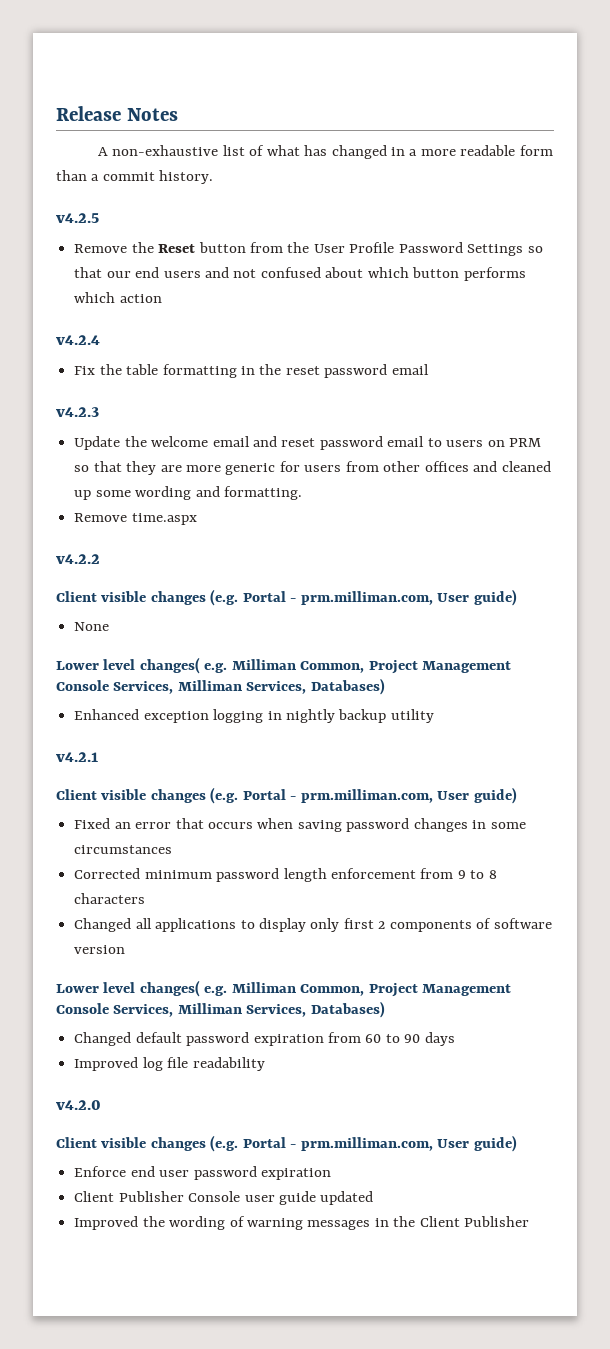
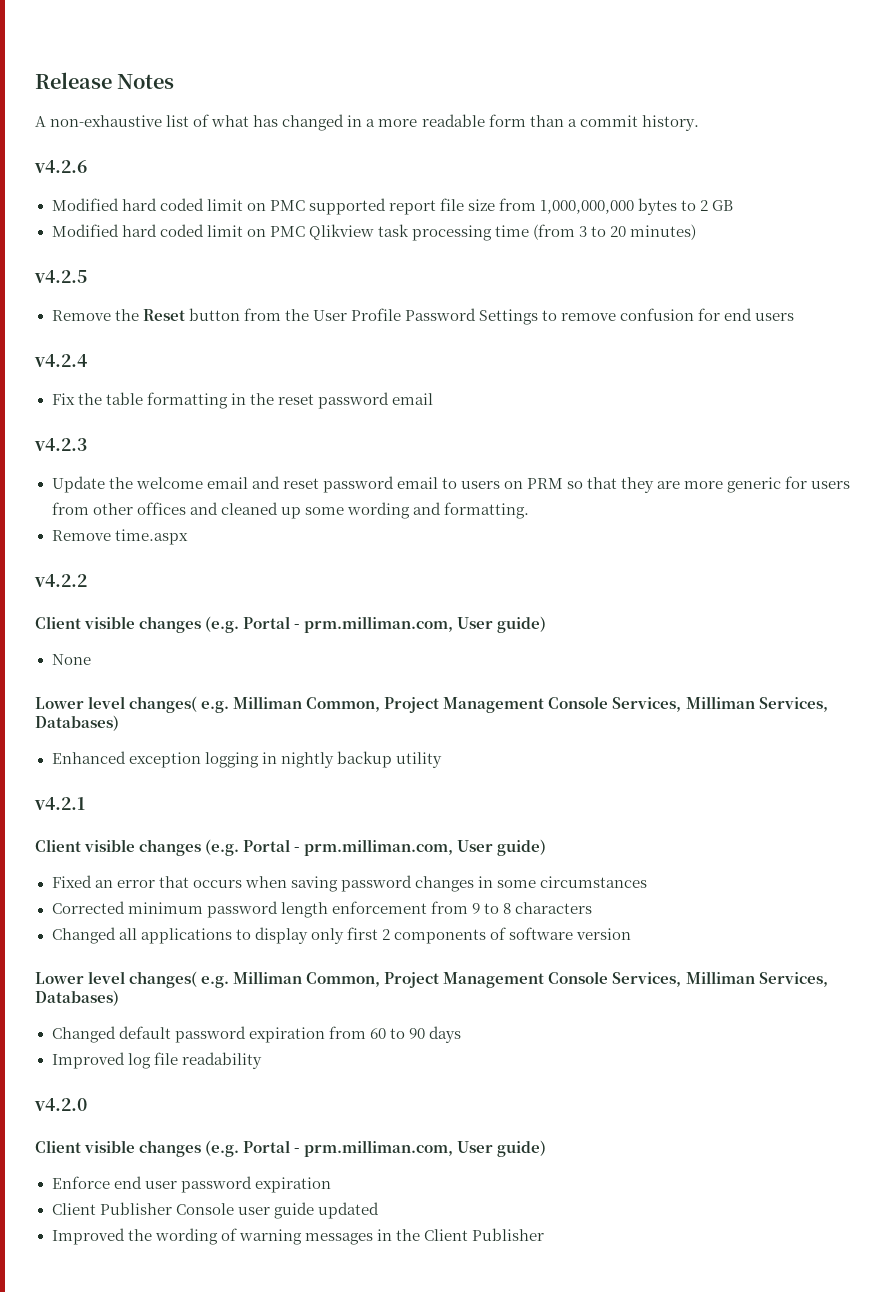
+ v4.2.6
+ Modified hard coded limit on PMC supported report file size from 1,000,000,000 bytes to 2 GB
+ Modified hard coded limit on PMC Qlikview task processing time (from 3 to 20 minutes)
- Remove the Reset button from the User Profile Password Settings so that our end users and not confused about which button performs which action
+ Remove the Reset button from the User Profile Password Settings to remove confusion for end users

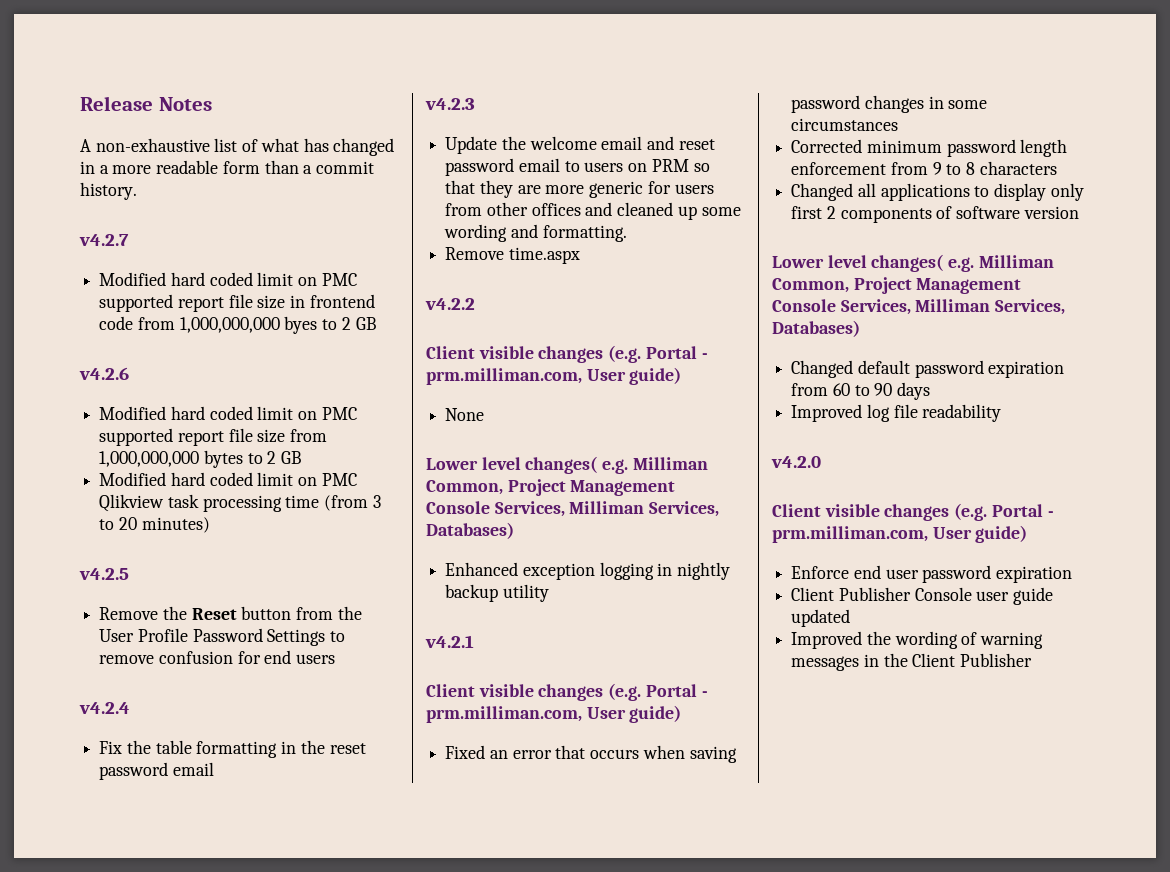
+ v4.2.7
+ Modified hard coded limit on PMC supported report file size in frontend code from 1,000,000,000 byes to 2 GB

